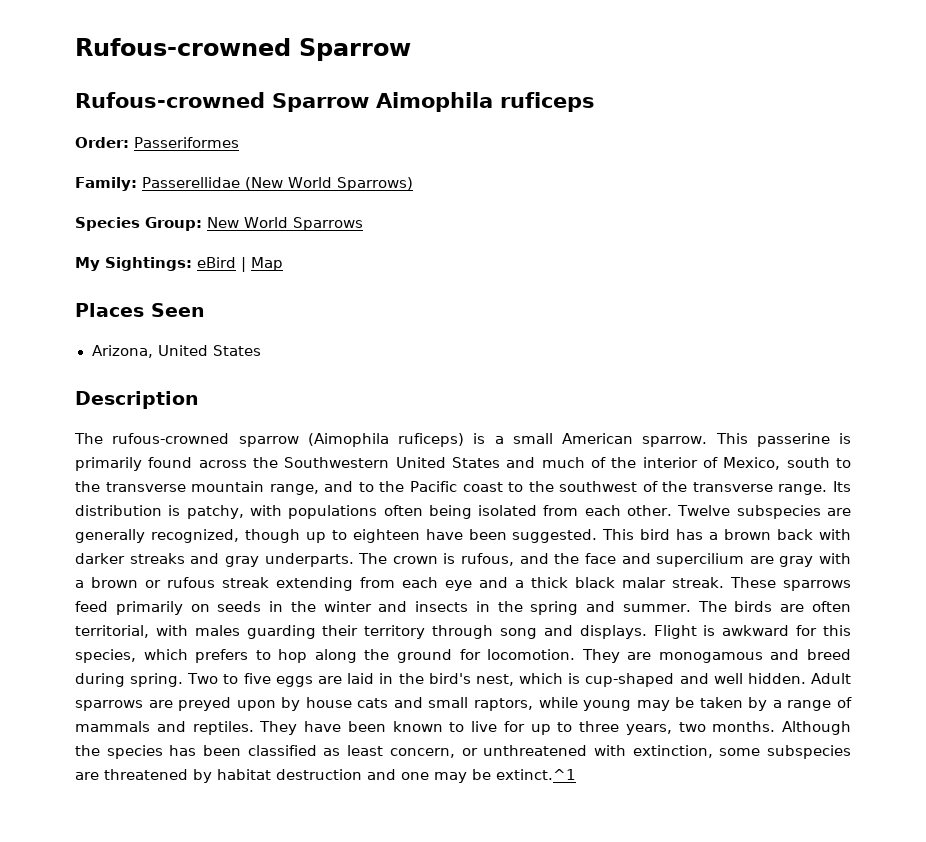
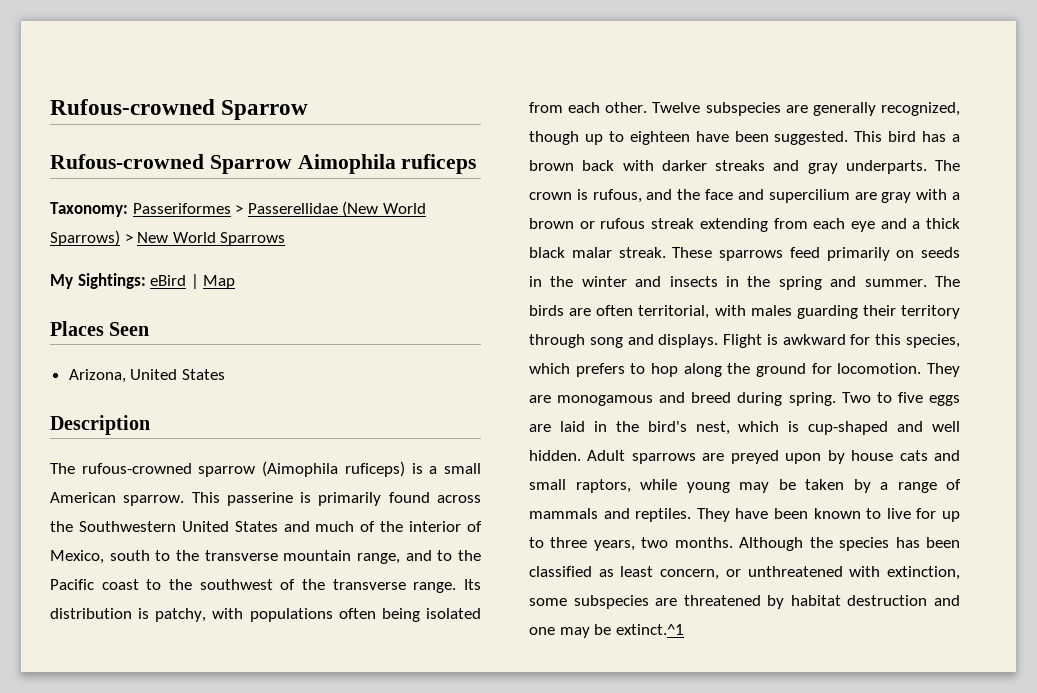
- Order: Passeriformes
- Family: Passerellidae (New World Sparrows)
- Species Group: New World Sparrows
+ Taxonomy: Passeriformes > Passerellidae (New World Sparrows) > New World Sparrows

